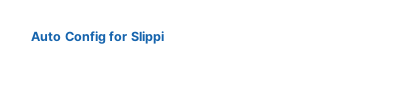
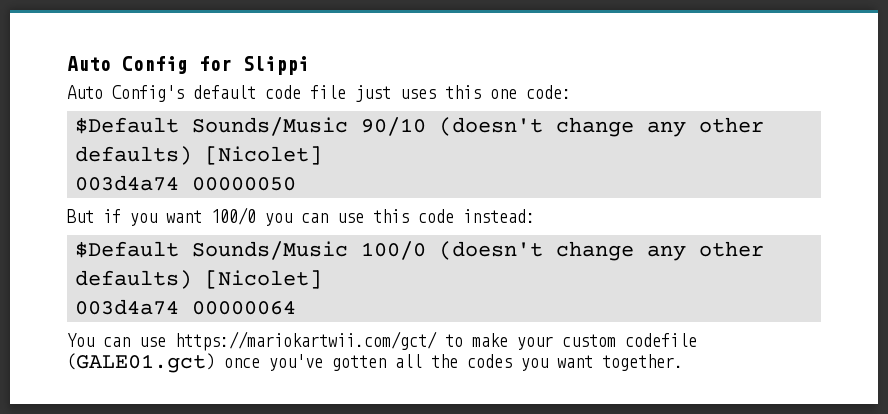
+ Auto Config's default code file just uses this one code:
+ $Default Sounds/Music 90/10 (doesn't change any other defaults) [Nicolet]
+ 003d4a74 00000050
+ But if you want 100/0 you can use this code instead:
+ $Default Sounds/Music 100/0 (doesn't change any other defaults) [Nicolet]
+ 003d4a74 00000064
+ You can use https://mariokartwii.com/gct/ to make your custom codefile (GALE01.gct) once you've gotten all the codes you want together.

